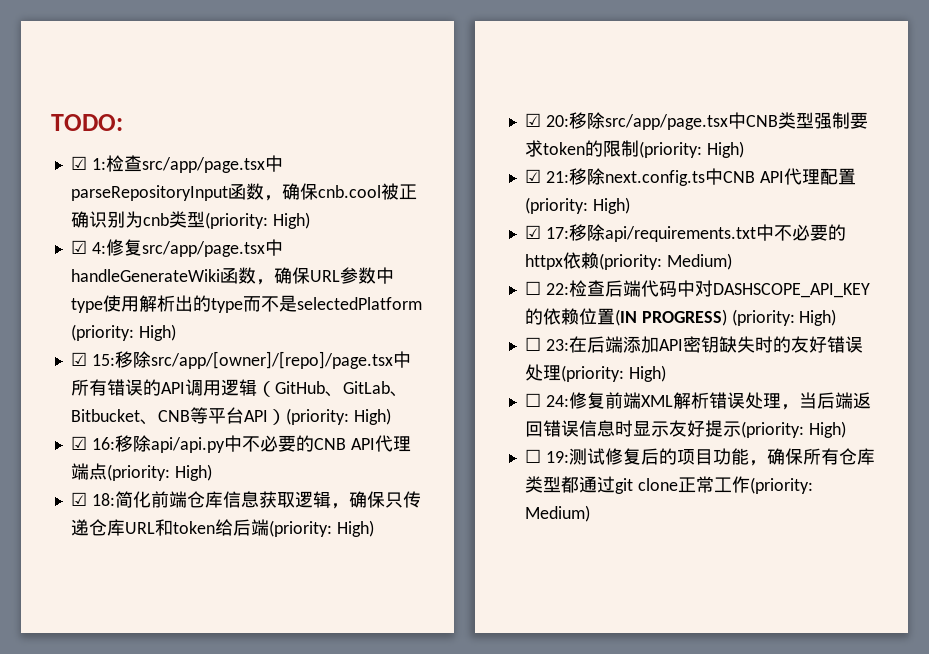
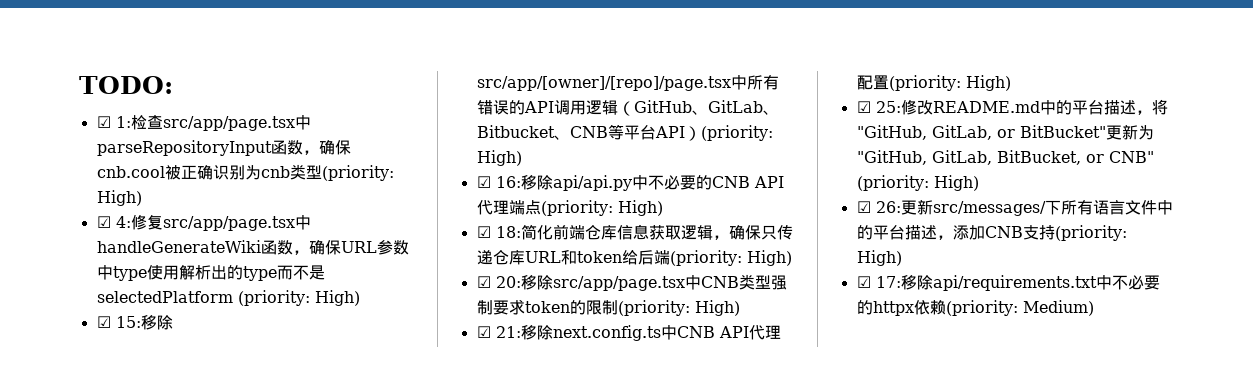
+ ☑ 25:修改README.md中的平台描述，将"GitHub, GitLab, or BitBucket"更新为"GitHub, GitLab, BitBucket, or CNB" (priority: High)
+ ☑ 26:更新src/messages/下所有语言文件中的平台描述，添加CNB支持(priority: High)
- ☐ 22:检查后端代码中对DASHSCOPE_API_KEY的依赖位置(IN PROGRESS) (priority: High)
- ☐ 23:在后端添加API密钥缺失时的友好错误处理(priority: High)
- ☐ 24:修复前端XML解析错误处理，当后端返回错误信息时显示友好提示(priority: High)
- ☐ 19:测试修复后的项目功能，确保所有仓库类型都通过git clone正常工作(priority: Medium)

